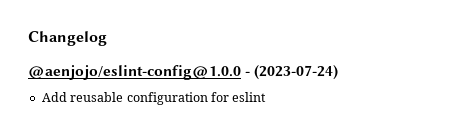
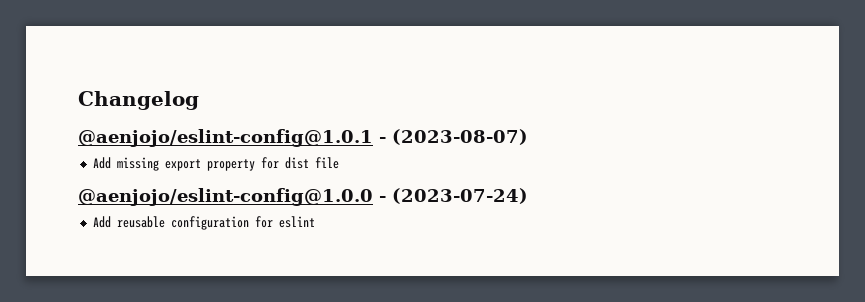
+ @aenjojo/eslint-config@1.0.1 - (2023-08-07)
+ Add missing export property for dist file

